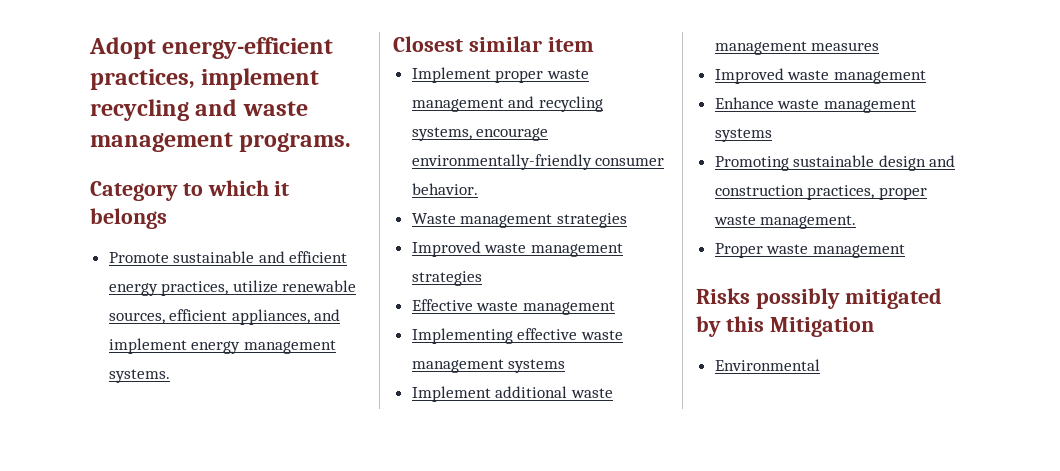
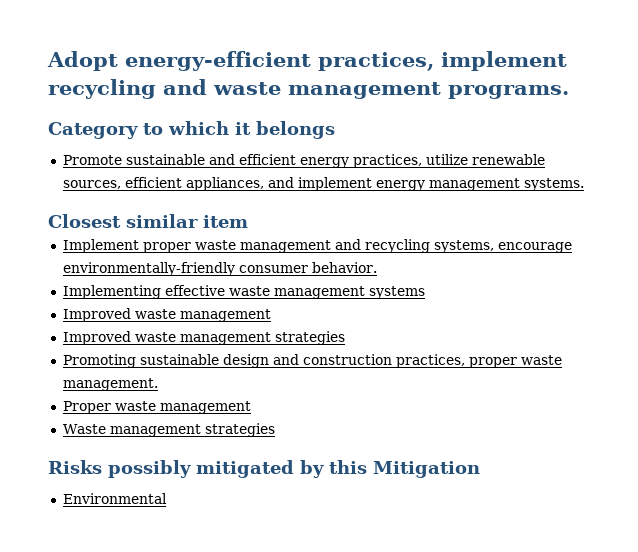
- Waste management strategies
- Improved waste management strategies
- Effective waste management
  Implementing effective waste management systems
- Implement additional waste management measures
  Improved waste management
- Enhance waste management systems
+ Improved waste management strategies
+ Waste management strategies

